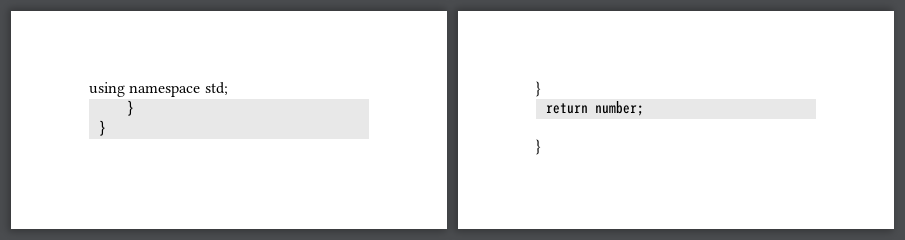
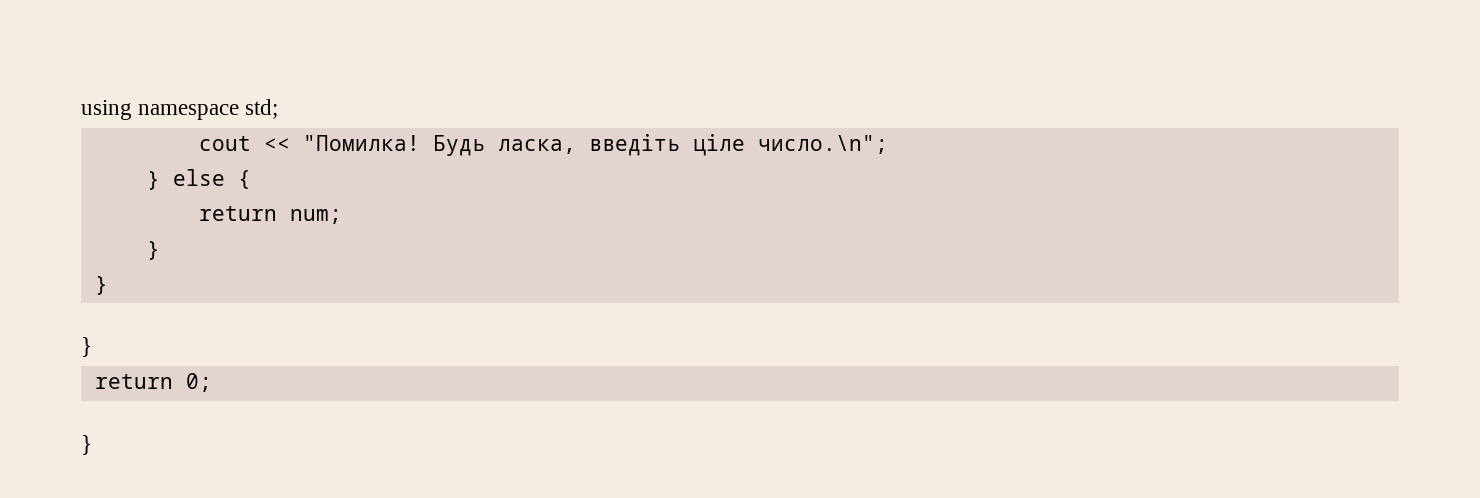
+ cout << "Помилка! Будь ласка, введіть ціле число.\n";
+ } else {
+ return num;
- return number;
+ return 0;

